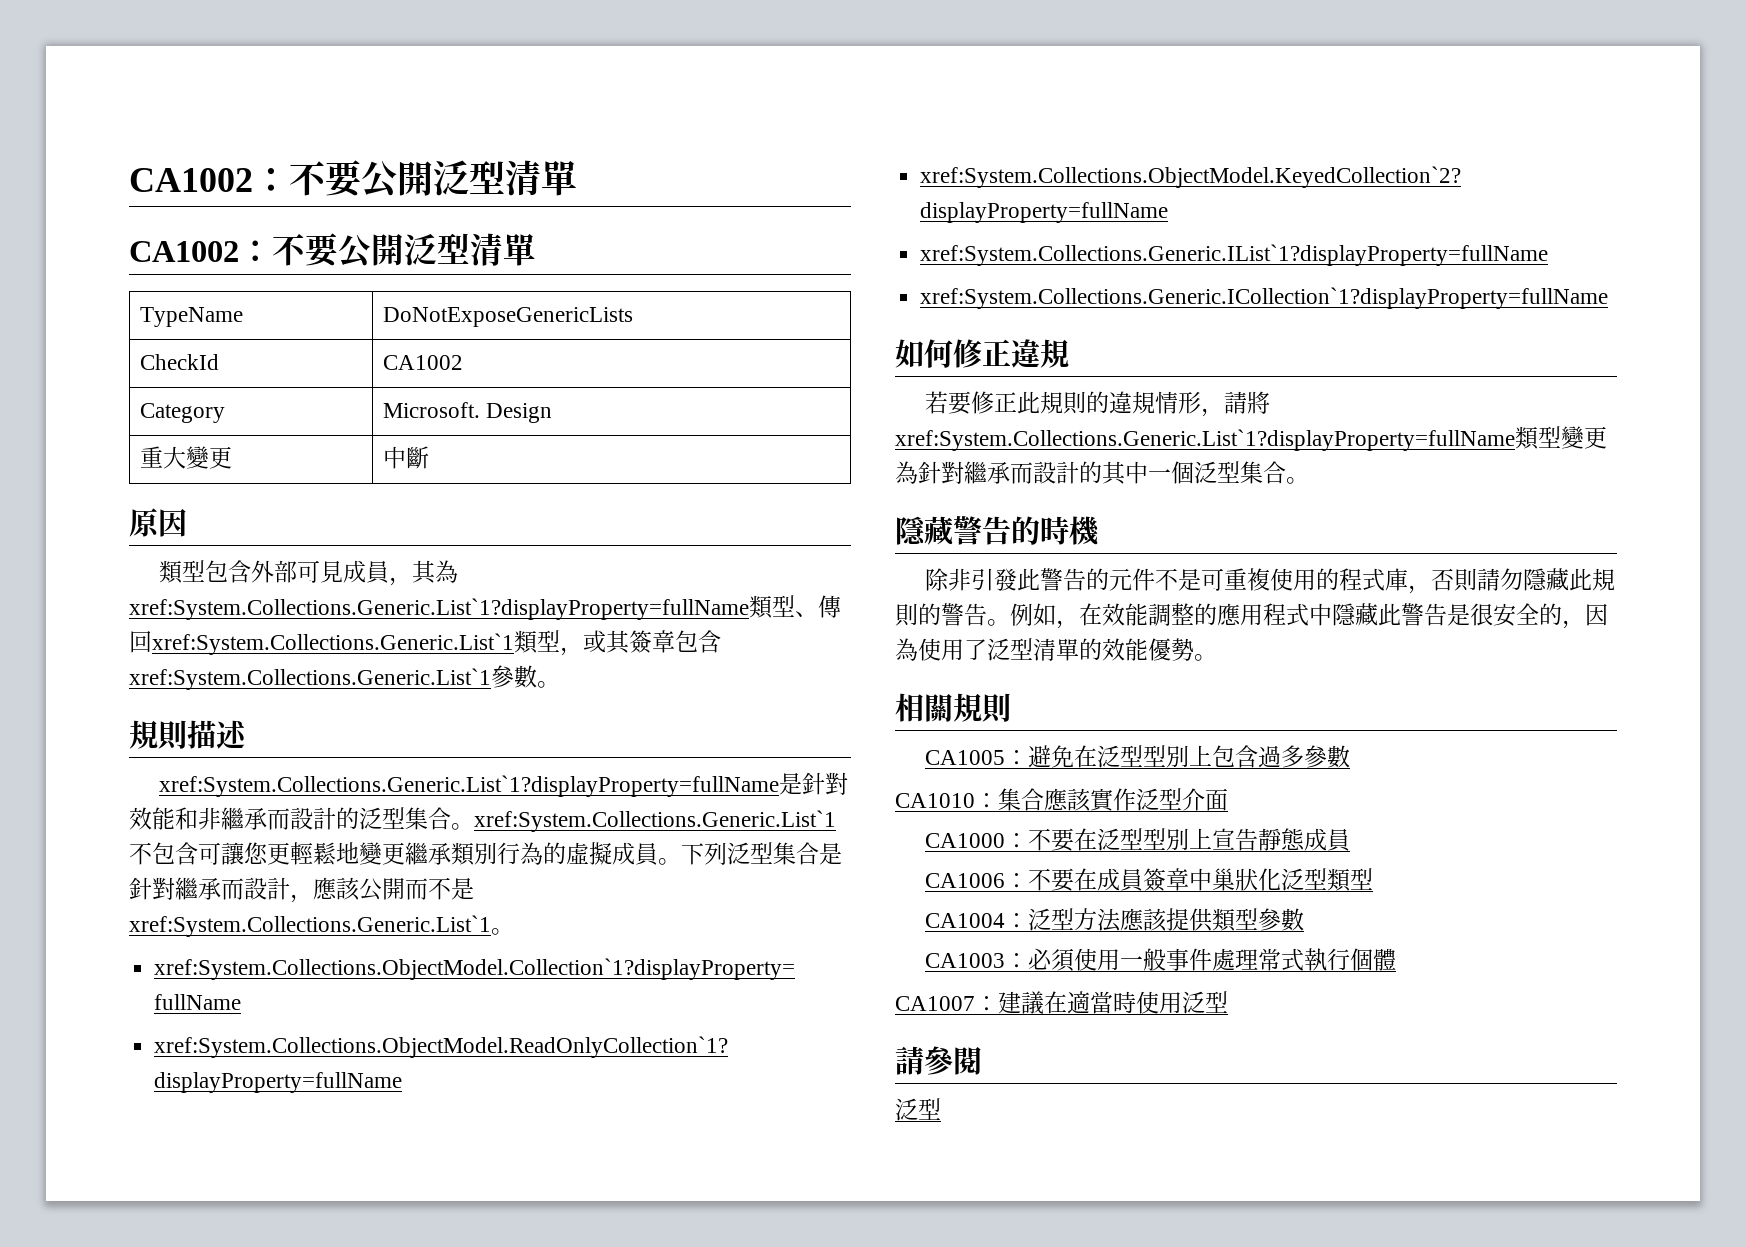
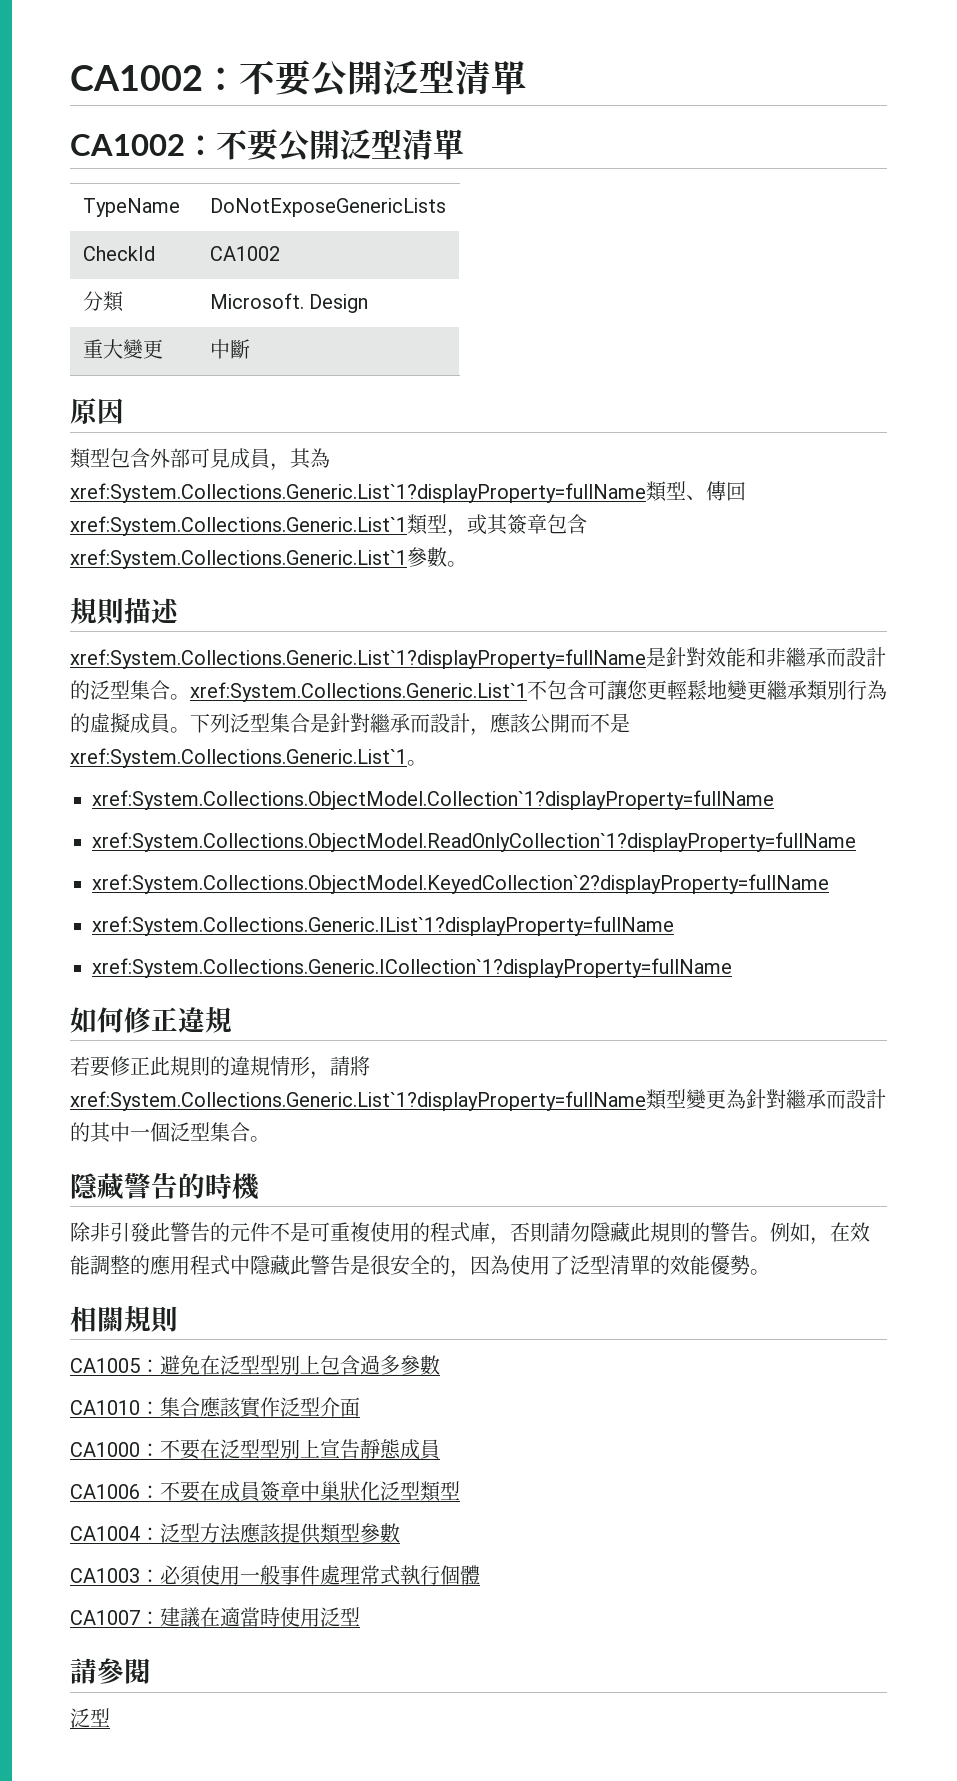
- Category | Microsoft. Design
+ 分類 | Microsoft. Design

